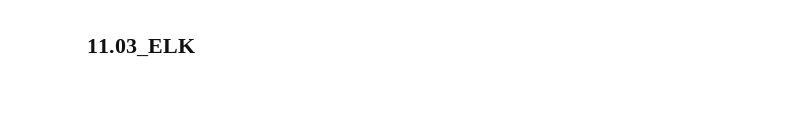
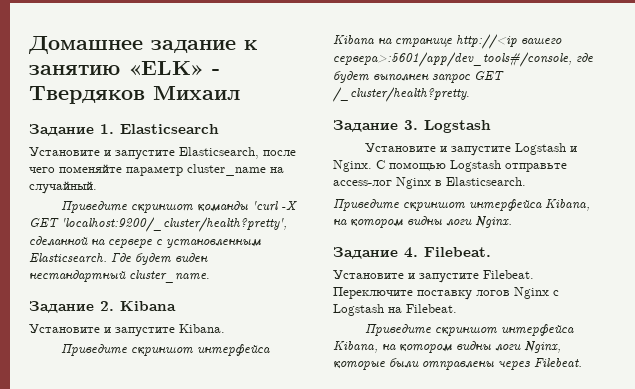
- 11.03_ELK
+ Домашнее задание к занятию «ELK» - Твердяков Михаил
+ Задание 1. Elasticsearch
+ Установите и запустите Elasticsearch, после чего поменяйте параметр cluster_name на случайный.
+ Приведите скриншот команды 'curl -X GET 'localhost:9200/_cluster/health?pretty', сделанной на сервере с установленным Elasticsearch. Где будет виден нестандартный cluster_name.
+ Задание 2. Kibana
+ Установите и запустите Kibana.
+ Приведите скриншот интерфейса Kibana на странице http://<ip вашего сервера>:5601/app/dev_tools#/console, где будет выполнен запрос GET /_cluster/health?pretty.
+ Задание 3. Logstash
+ Установите и запустите Logstash и Nginx. С помощью Logstash отправьте access-лог Nginx в Elasticsearch.
+ Приведите скриншот интерфейса Kibana, на котором видны логи Nginx.
+ Задание 4. Filebeat.
+ Установите и запустите Filebeat. Переключите поставку логов Nginx с Logstash на Filebeat.
+ Приведите скриншот интерфейса Kibana, на котором видны логи Nginx, которые были отправлены через Filebeat.

